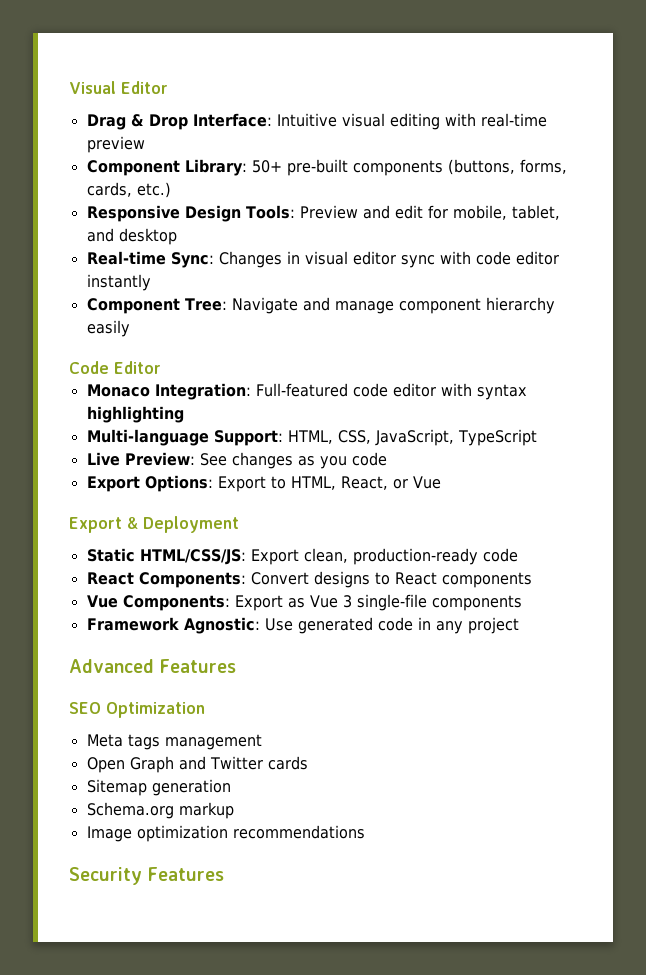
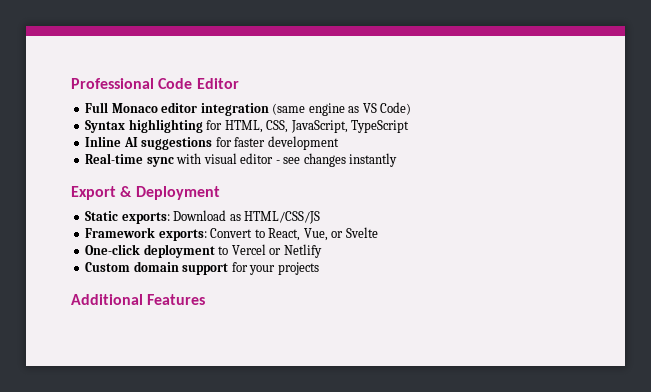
- Visual Editor
- Drag & Drop Interface: Intuitive visual editing with real-time preview
- Component Library: 50+ pre-built components (buttons, forms, cards, etc.)
- Responsive Design Tools: Preview and edit for mobile, tablet, and desktop
- Real-time Sync: Changes in visual editor sync with code editor instantly
- Component Tree: Navigate and manage component hierarchy easily
- Code Editor
- Monaco Integration: Full-featured code editor with syntax highlighting
- Multi-language Support: HTML, CSS, JavaScript, TypeScript
+ Professional Code Editor
+ Full Monaco editor integration (same engine as VS Code)
+ Syntax highlighting for HTML, CSS, JavaScript, TypeScript
- Live Preview: See changes as you code
- Export Options: Export to HTML, React, or Vue
+ Inline AI suggestions for faster development
+ Real-time sync with visual editor - see changes instantly
  Export & Deployment
- Static HTML/CSS/JS: Export clean, production-ready code
- React Components: Convert designs to React components
- Vue Components: Export as Vue 3 single-file components
- Framework Agnostic: Use generated code in any project
- Advanced Features
- SEO Optimization
- Meta tags management
- Open Graph and Twitter cards
- Sitemap generation
- Schema.org markup
- Image optimization recommendations
- Security Features
+ Static exports: Download as HTML/CSS/JS
+ Framework exports: Convert to React, Vue, or Svelte
+ One-click deployment to Vercel or Netlify
+ Custom domain support for your projects
+ Additional Features

